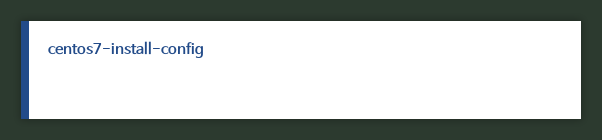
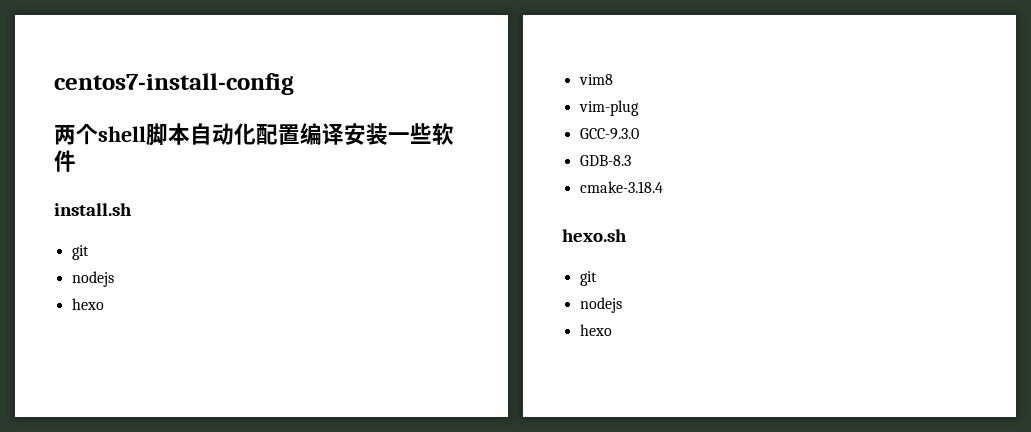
+ 两个shell脚本自动化配置编译安装一些软件
+ install.sh
+ git
+ nodejs
+ hexo
+ vim8
+ vim-plug
+ GCC-9.3.0
+ GDB-8.3
+ cmake-3.18.4
+ hexo.sh
+ git
+ nodejs
+ hexo

